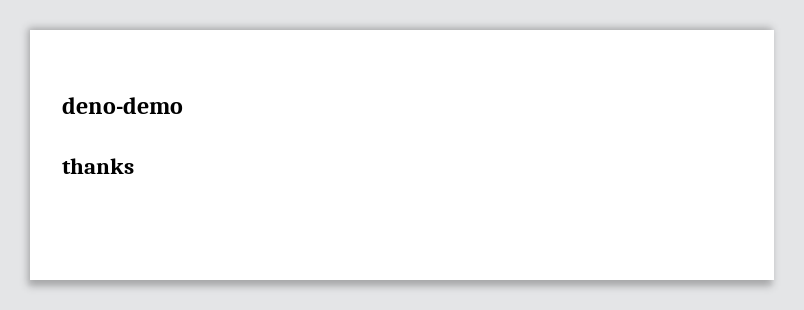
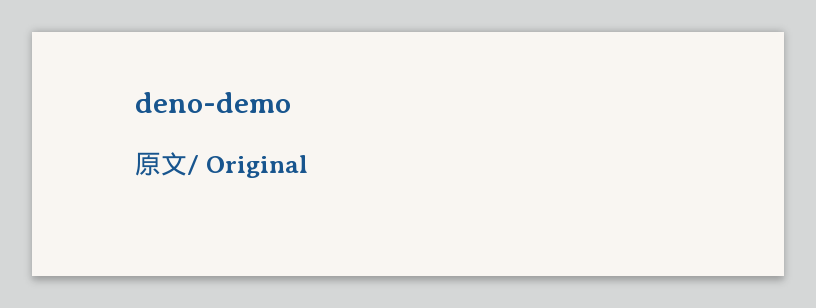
- thanks
+ 原文/ Original

